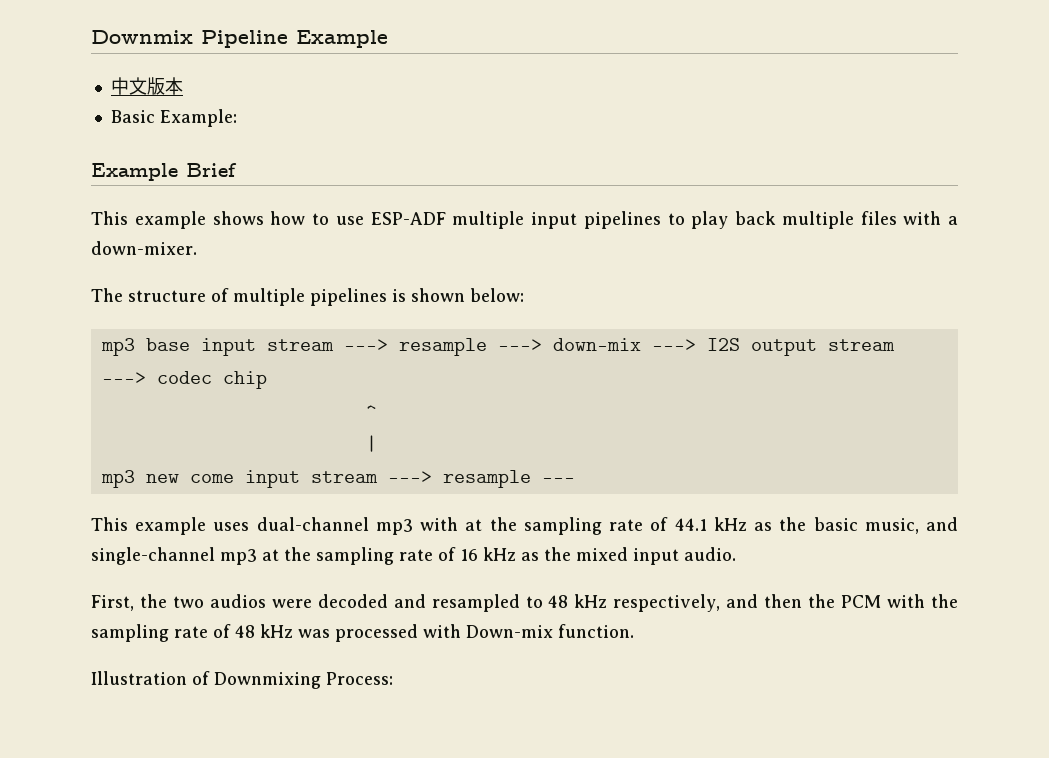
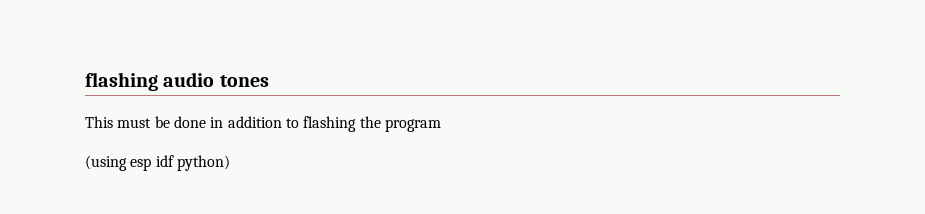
- Downmix Pipeline Example
- 中文版本
- Basic Example:
- Example Brief
- This example shows how to use ESP-ADF multiple input pipelines to play back multiple files with a down-mixer.
- The structure of multiple pipelines is shown below:
- mp3 base input stream ---> resample ---> down-mix ---> I2S output stream ---> codec chip
- ^
- |
- mp3 new come input stream ---> resample ---
- This example uses dual-channel mp3 with at the sampling rate of 44.1 kHz as the basic music, and single-channel mp3 at the sampling rate of 16 kHz as the mixed input audio.
- First, the two audios were decoded and resampled to 48 kHz respectively, and then the PCM with the sampling rate of 48 kHz was processed with Down-mix function.
- Illustration of Downmixing Process:
+ flashing audio tones
+ This must be done in addition to flashing the program
+ (using esp idf python)

